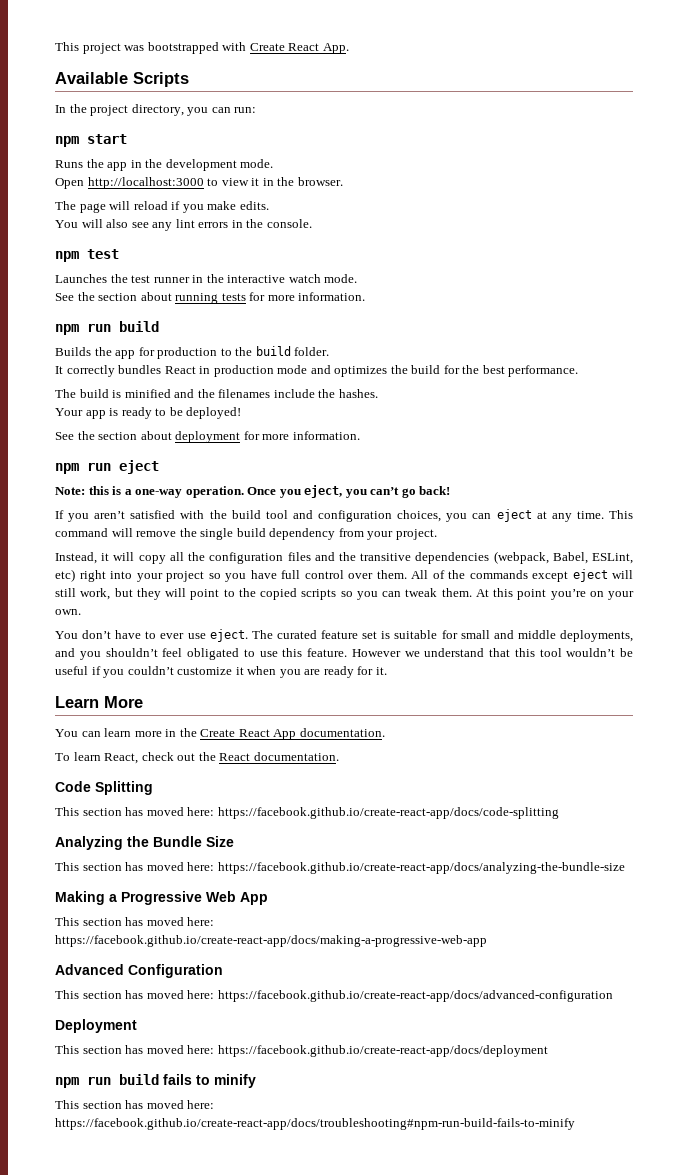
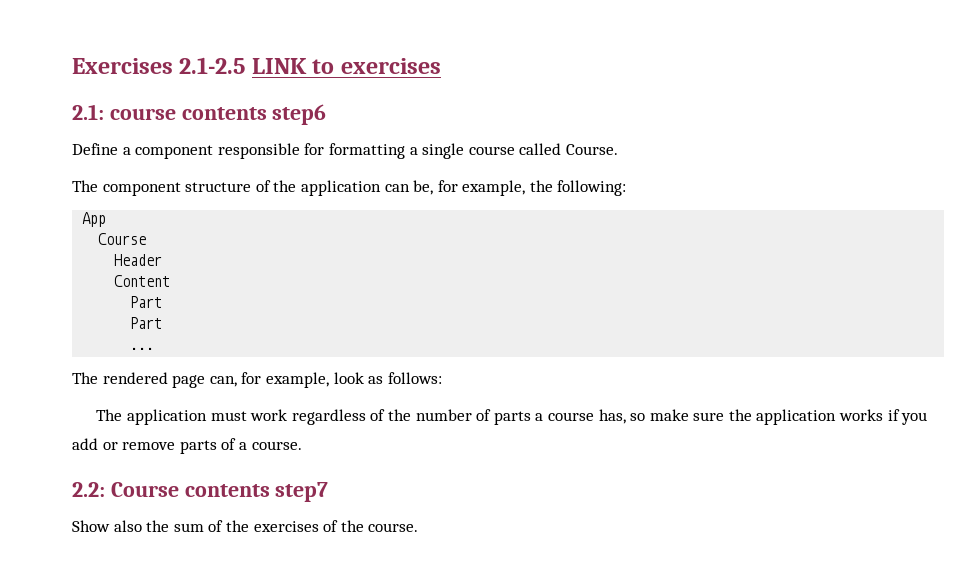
- This project was bootstrapped with Create React App.
- Available Scripts
- In the project directory, you can run:
- npm start
- Runs the app in the development mode.
- Open http://localhost:3000 to view it in the browser.
- The page will reload if you make edits.
- You will also see any lint errors in the console.
- npm test
- Launches the test runner in the interactive watch mode.
- See the section about running tests for more information.
- npm run build
- Builds the app for production to the build folder.
- It correctly bundles React in production mode and optimizes the build for the best performance.
- The build is minified and the filenames include the hashes.
- Your app is ready to be deployed!
- See the section about deployment for more information.
- npm run eject
- Note: this is a one-way operation. Once you eject, you can’t go back!
- If you aren’t satisfied with the build tool and configuration choices, you can eject at any time. This command will remove the single build dependency from your project.
- Instead, it will copy all the configuration files and the transitive dependencies (webpack, Babel, ESLint, etc) right into your project so you have full control over them. All of the commands except eject will still work, but they will point to the copied scripts so you can tweak them. At this point you’re on your own.
- You don’t have to ever use eject. The curated feature set is suitable for small and middle deployments, and you shouldn’t feel obligated to use this feature. However we understand that this tool wouldn’t be useful if you couldn’t customize it when you are ready for it.
- Learn More
- You can learn more in the Create React App documentation.
- To learn React, check out the React documentation.
- Code Splitting
- This section has moved here: https://facebook.github.io/create-react-app/docs/code-splitting
- Analyzing the Bundle Size
- This section has moved here: https://facebook.github.io/create-react-app/docs/analyzing-the-bundle-size
- Making a Progressive Web App
- This section has moved here: https://facebook.github.io/create-react-app/docs/making-a-progressive-web-app
- Advanced Configuration
- This section has moved here: https://facebook.github.io/create-react-app/docs/advanced-configuration
- Deployment
- This section has moved here: https://facebook.github.io/create-react-app/docs/deployment
- npm run build fails to minify
- This section has moved here: https://facebook.github.io/create-react-app/docs/troubleshooting#npm-run-build-fails-to-minify
+ Exercises 2.1-2.5 LINK to exercises
+ 2.1: course contents step6
+ Define a component responsible for formatting a single course called Course.
+ The component structure of the application can be, for example, the following:
+ App
+ Course
+ Header
+ Content
+ Part
+ Part
+ ...
+ The rendered page can, for example, look as follows:
+ The application must work regardless of the number of parts a course has, so make sure the application works if you add or remove parts of a course.
+ 2.2: Course contents step7
+ Show also the sum of the exercises of the course.

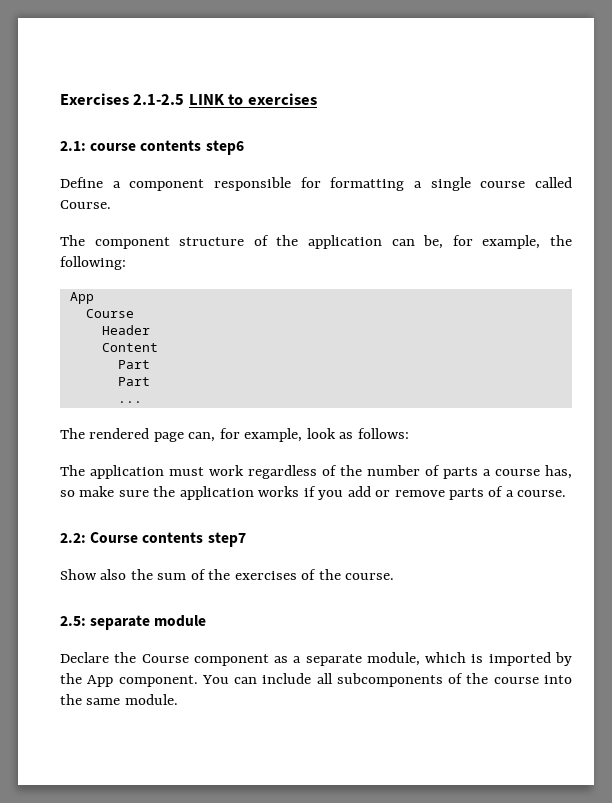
+ 2.5: separate module
+ Declare the Course component as a separate module, which is imported by the App component. You can include all subcomponents of the course into the same module.

